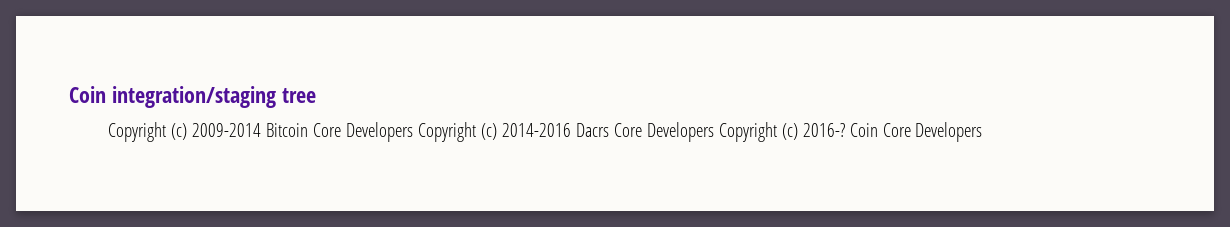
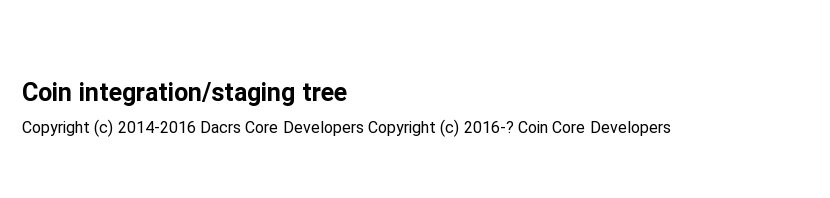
- Copyright (c) 2009-2014 Bitcoin Core Developers Copyright (c) 2014-2016 Dacrs Core Developers Copyright (c) 2016-?
+ Copyright (c) 2014-2016 Dacrs Core Developers Copyright (c) 2016-?

